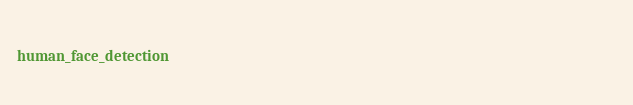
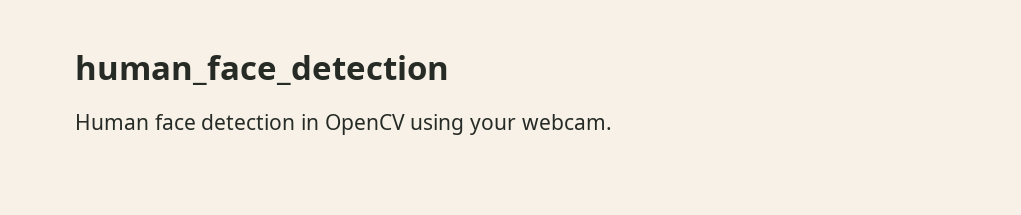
+ Human face detection in OpenCV using your webcam.

